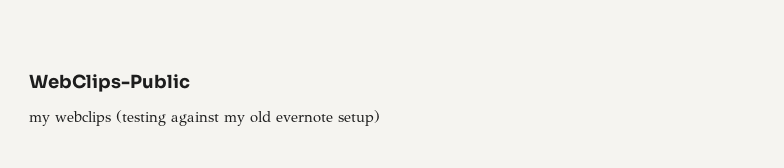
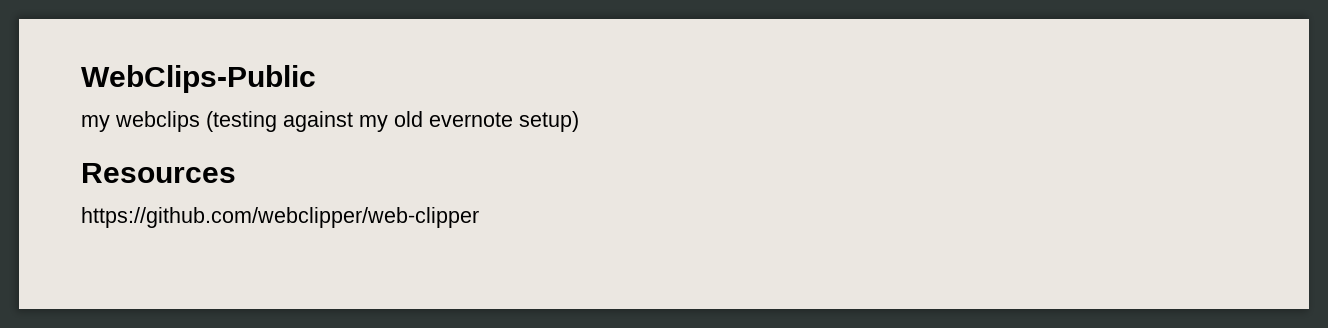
+ Resources
+ https://github.com/webclipper/web-clipper

